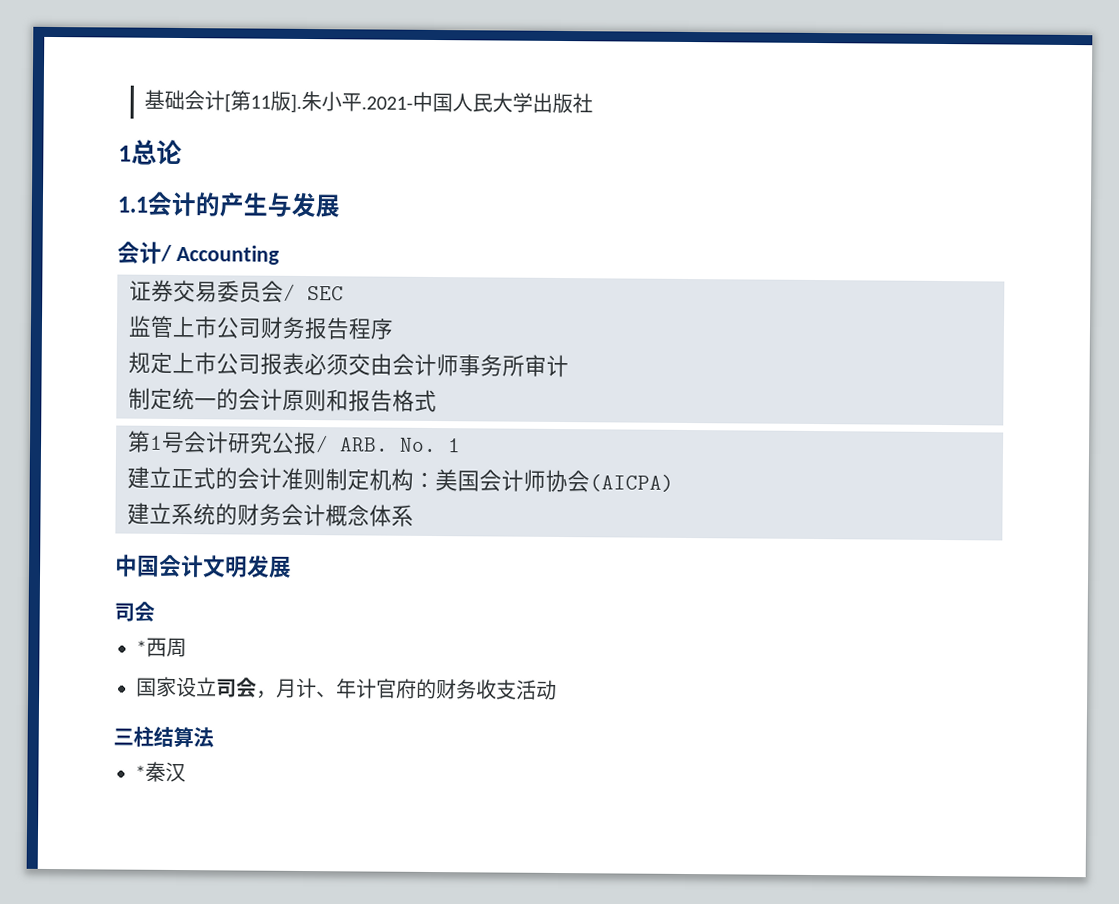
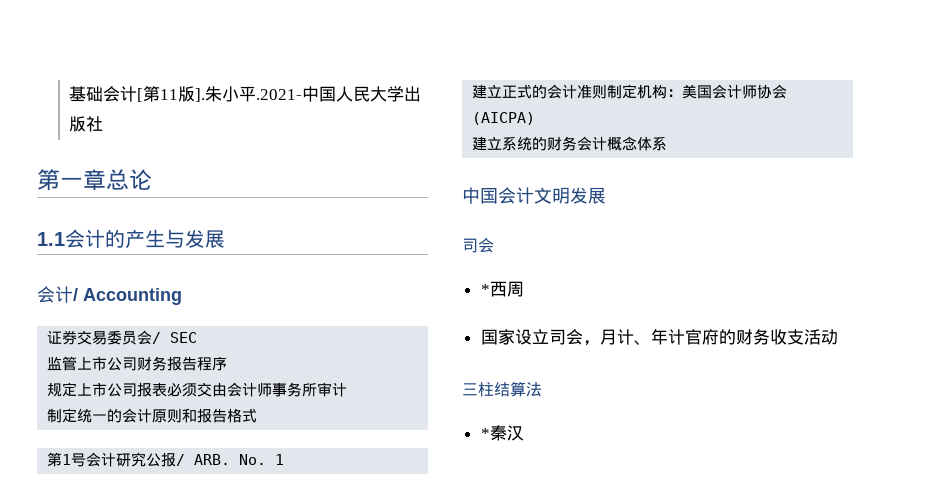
- 1总论
+ 第一章总论

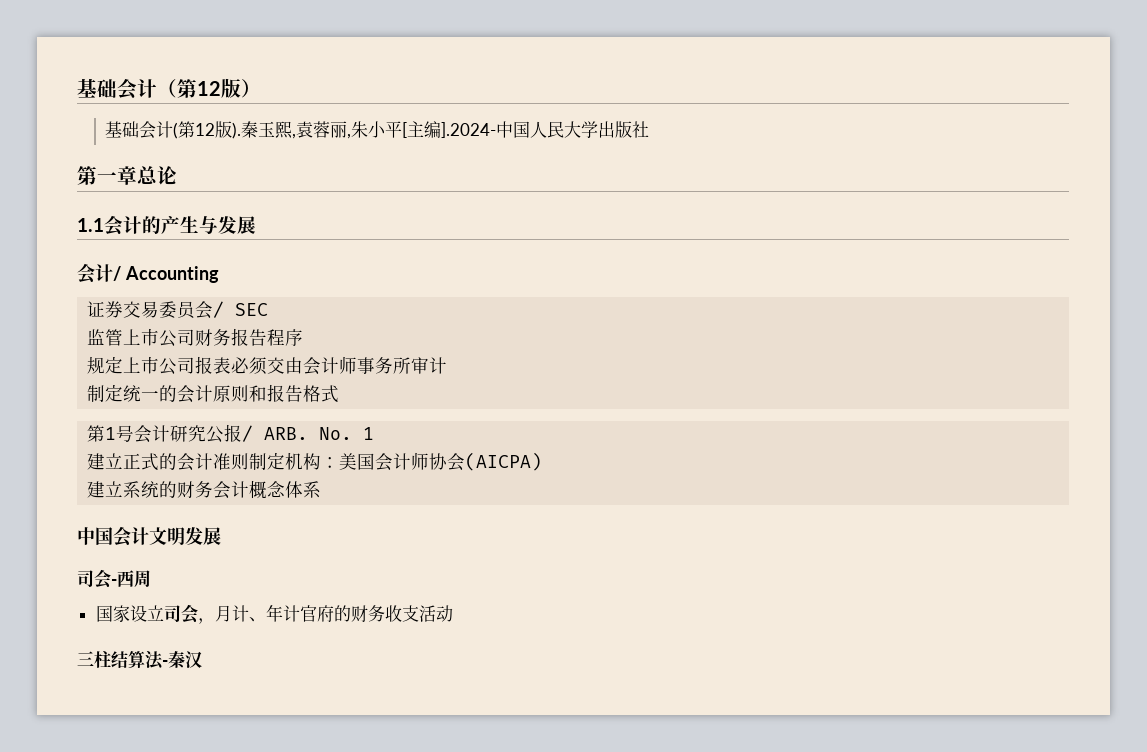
- 基础会计[第11版].朱小平.2021-中国人民大学出版社
+ 基础会计（第12版）
+ 基础会计(第12版).秦玉熙,袁蓉丽,朱小平[主编].2024-中国人民大学出版社
  中国会计文明发展
- 司会
- *西周
+ 司会-西周
- 三柱结算法
- *秦汉
+ 三柱结算法-秦汉

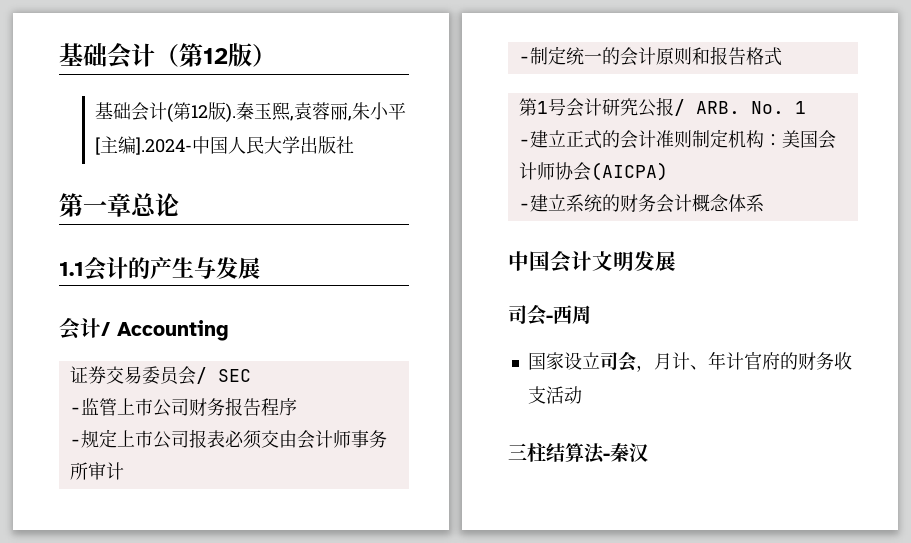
- 监管上市公司财务报告程序
+ -监管上市公司财务报告程序
- 规定上市公司报表必须交由会计师事务所审计
+ -规定上市公司报表必须交由会计师事务所审计
- 制定统一的会计原则和报告格式
+ -制定统一的会计原则和报告格式
- 建立正式的会计准则制定机构：美国会计师协会(AICPA)
+ -建立正式的会计准则制定机构：美国会计师协会(AICPA)
- 建立系统的财务会计概念体系
+ -建立系统的财务会计概念体系

